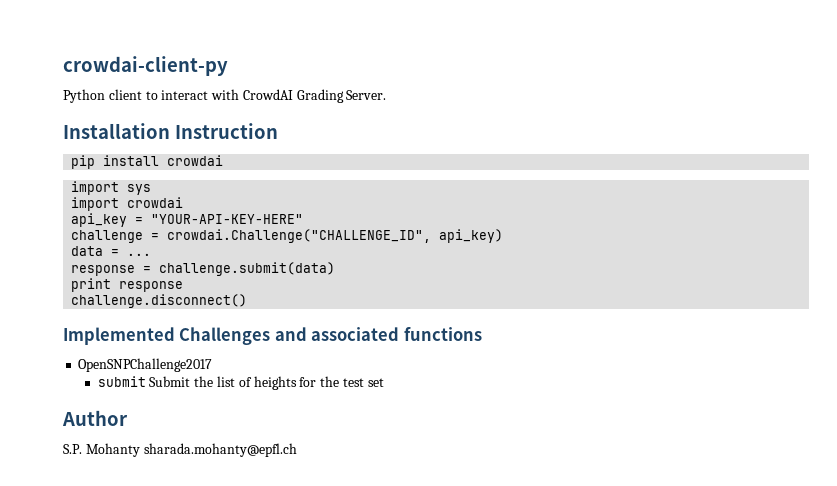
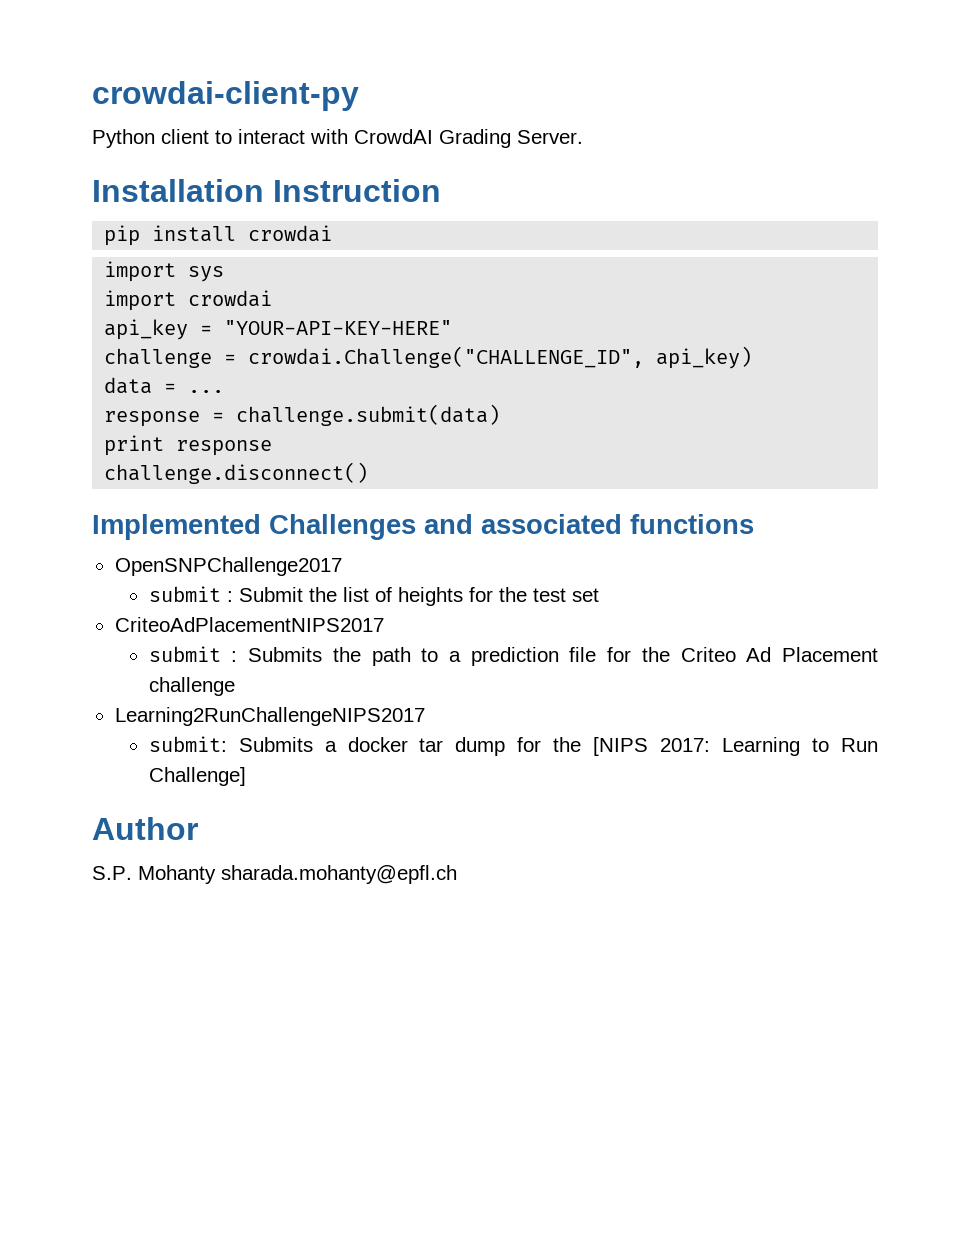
- submit Submit the list of heights for the test set
+ submit : Submit the list of heights for the test set
+ CriteoAdPlacementNIPS2017
+ submit : Submits the path to a prediction file for the Criteo Ad Placement challenge
+ Learning2RunChallengeNIPS2017
+ submit: Submits a docker tar dump for the [NIPS 2017: Learning to Run Challenge]

